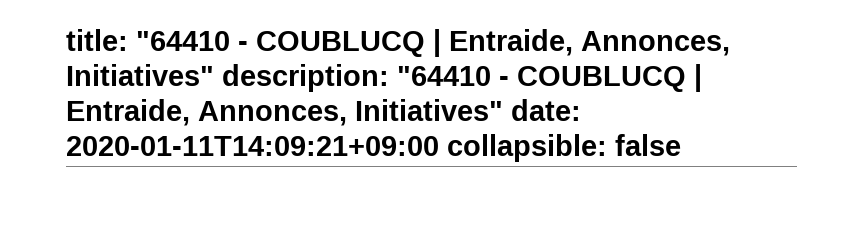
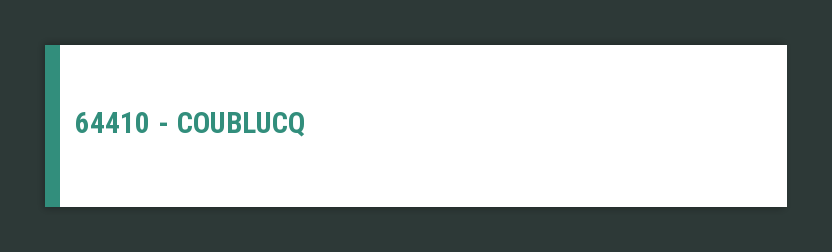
- title: "64410 - COUBLUCQ | Entraide, Annonces, Initiatives" description: "64410 - COUBLUCQ | Entraide, Annonces, Initiatives" date: 2020-01-11T14:09:21+09:00 collapsible: false
+ 64410 - COUBLUCQ

